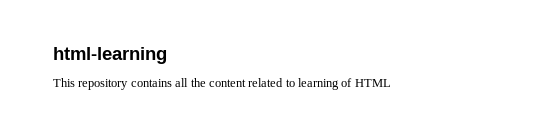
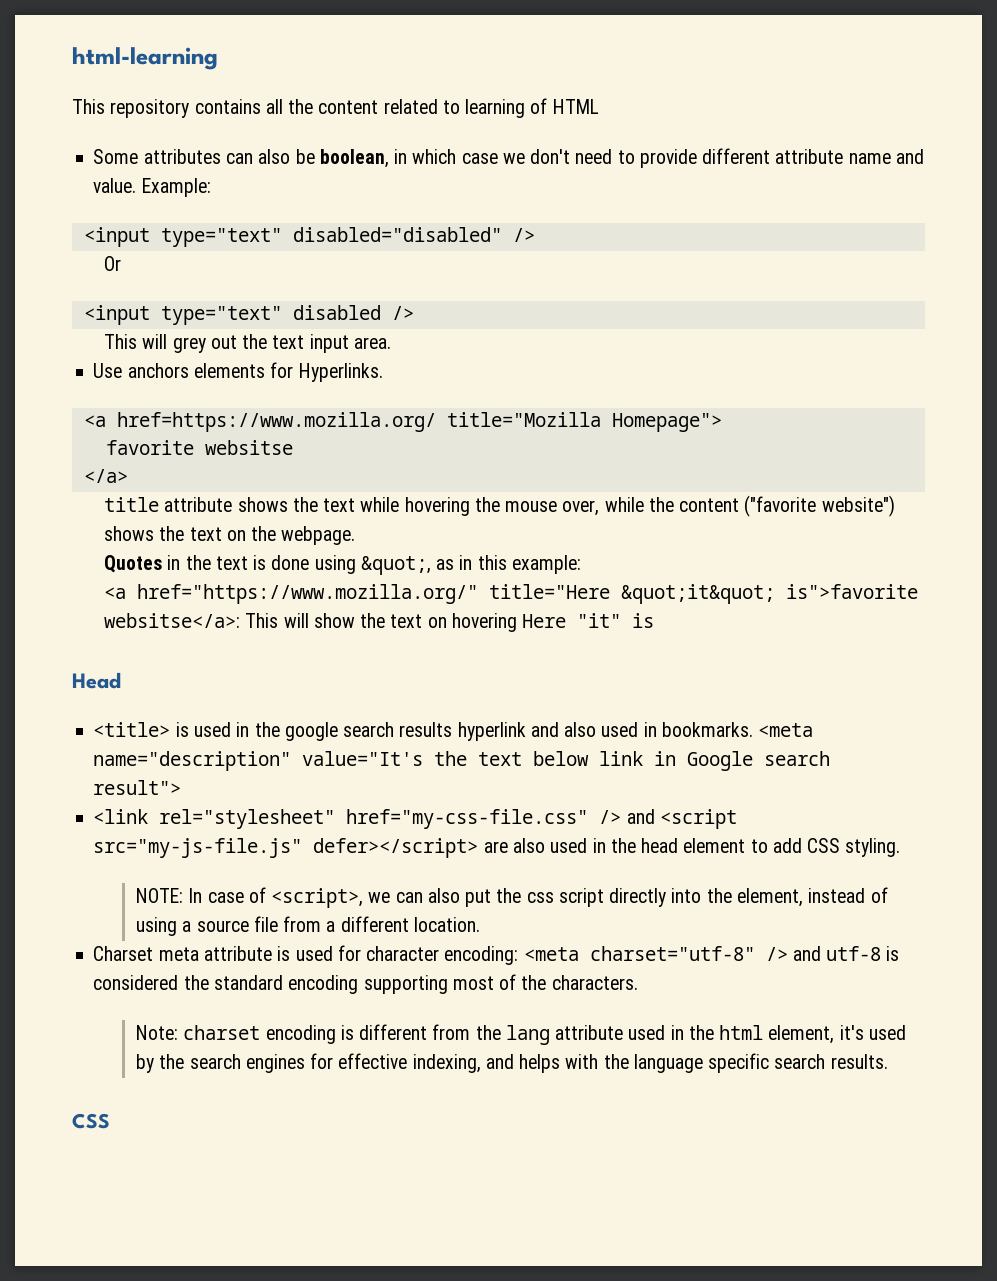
+ Some attributes can also be boolean, in which case we don't need to provide different attribute name and value. Example:
+ <input type="text" disabled="disabled" />
+ Or
+ <input type="text" disabled />
+ This will grey out the text input area.
+ Use anchors elements for Hyperlinks.
+ <a href=https://www.mozilla.org/ title="Mozilla Homepage">
+ favorite websitse
+ </a>
+ title attribute shows the text while hovering the mouse over, while the content ("favorite website") shows the text on the webpage.
+ Quotes in the text is done using &quot;, as in this example:
+ <a href="https://www.mozilla.org/" title="Here &quot;it&quot; is">favorite websitse</a>: This will show the text on hovering Here "it" is
+ Head
+ <title> is used in the google search results hyperlink and also used in bookmarks. <meta name="description" value="It's the text below link in Google search result">
+ <link rel="stylesheet" href="my-css-file.css" /> and <script src="my-js-file.js" defer></script> are also used in the head element to add CSS styling.
+ NOTE: In case of <script>, we can also put the css script directly into the element, instead of using a source file from a different location.
+ Charset meta attribute is used for character encoding: <meta charset="utf-8" /> and utf-8 is considered the standard encoding supporting most of the characters.
+ Note: charset encoding is different from the lang attribute used in the html element, it's used by the search engines for effective indexing, and helps with the language specific search results.
+ CSS

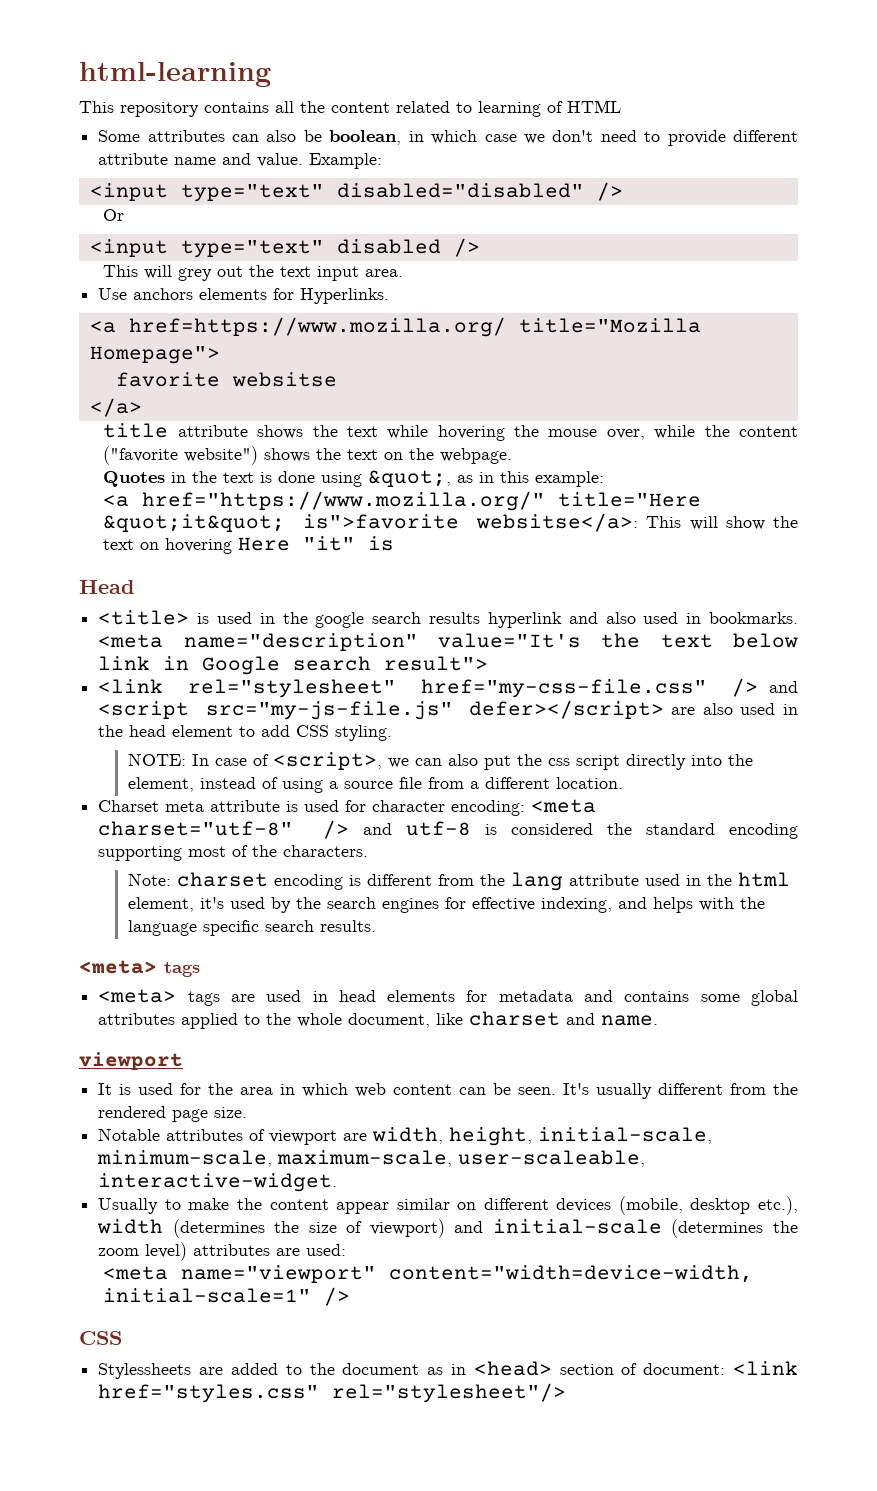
  Note: charset encoding is different from the lang attribute used in the html element, it's used by the search engines for effective indexing, and helps with the language specific search results.
+ <meta> tags
+ <meta> tags are used in head elements for metadata and contains some global attributes applied to the whole document, like charset and name.
+ viewport
+ It is used for the area in which web content can be seen. It's usually different from the rendered page size.
+ Notable attributes of viewport are width, height, initial-scale, minimum-scale, maximum-scale, user-scaleable, interactive-widget.
+ Usually to make the content appear similar on different devices (mobile, desktop etc.), width (determines the size of viewport) and initial-scale (determines the zoom level) attributes are used:
+ <meta name="viewport" content="width=device-width, initial-scale=1" />
  CSS
+ Stylessheets are added to the document as in <head> section of document: <link href="styles.css" rel="stylesheet"/>

